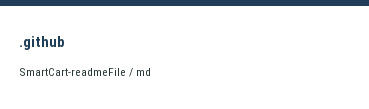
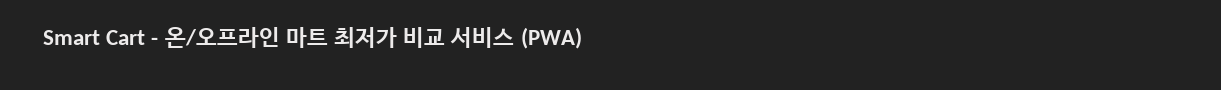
- .github
- SmartCart-readmeFile / md
+ Smart Cart - 온/오프라인 마트 최저가 비교 서비스 (PWA)

